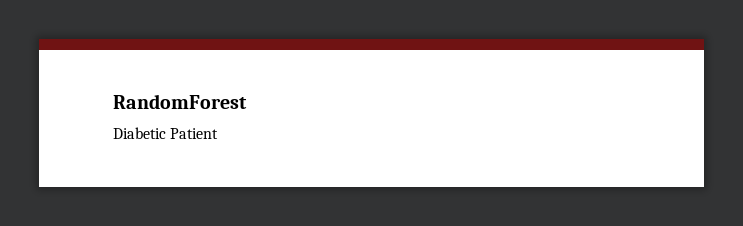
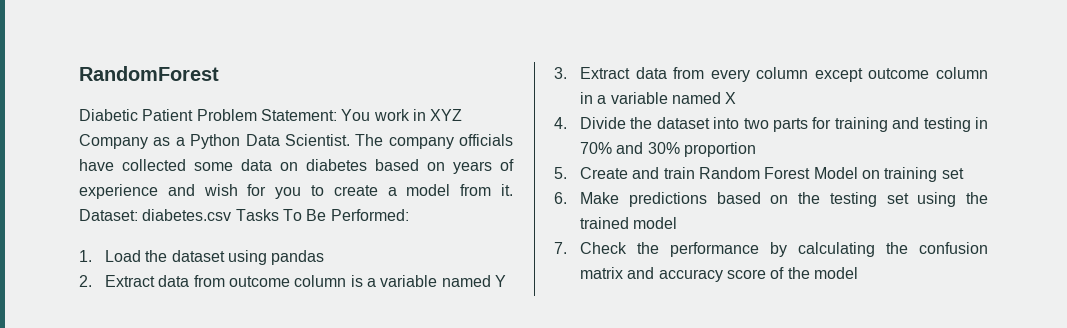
- Diabetic Patient
+ Diabetic Patient Problem Statement: You work in XYZ Company as a Python Data Scientist. The company officials have collected some data on diabetes based on years of experience and wish for you to create a model from it. Dataset: diabetes.csv Tasks To Be Performed:
+ 1. Load the dataset using pandas
+ 2. Extract data from outcome column is a variable named Y
+ 3. Extract data from every column except outcome column in a variable named X
+ 4. Divide the dataset into two parts for training and testing in 70% and 30% proportion
+ 5. Create and train Random Forest Model on training set
+ 6. Make predictions based on the testing set using the trained model
+ 7. Check the performance by calculating the confusion matrix and accuracy score of the model

